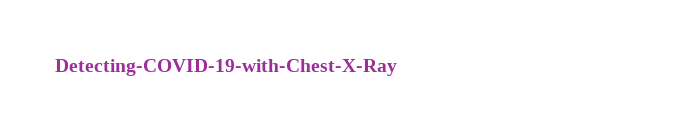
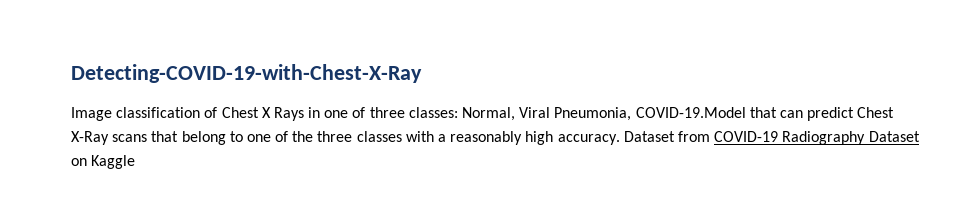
+ Image classification of Chest X Rays in one of three classes: Normal, Viral Pneumonia, COVID-19.Model that can predict Chest X-Ray scans that belong to one of the three classes with a reasonably high accuracy. Dataset from COVID-19 Radiography Dataset on Kaggle

